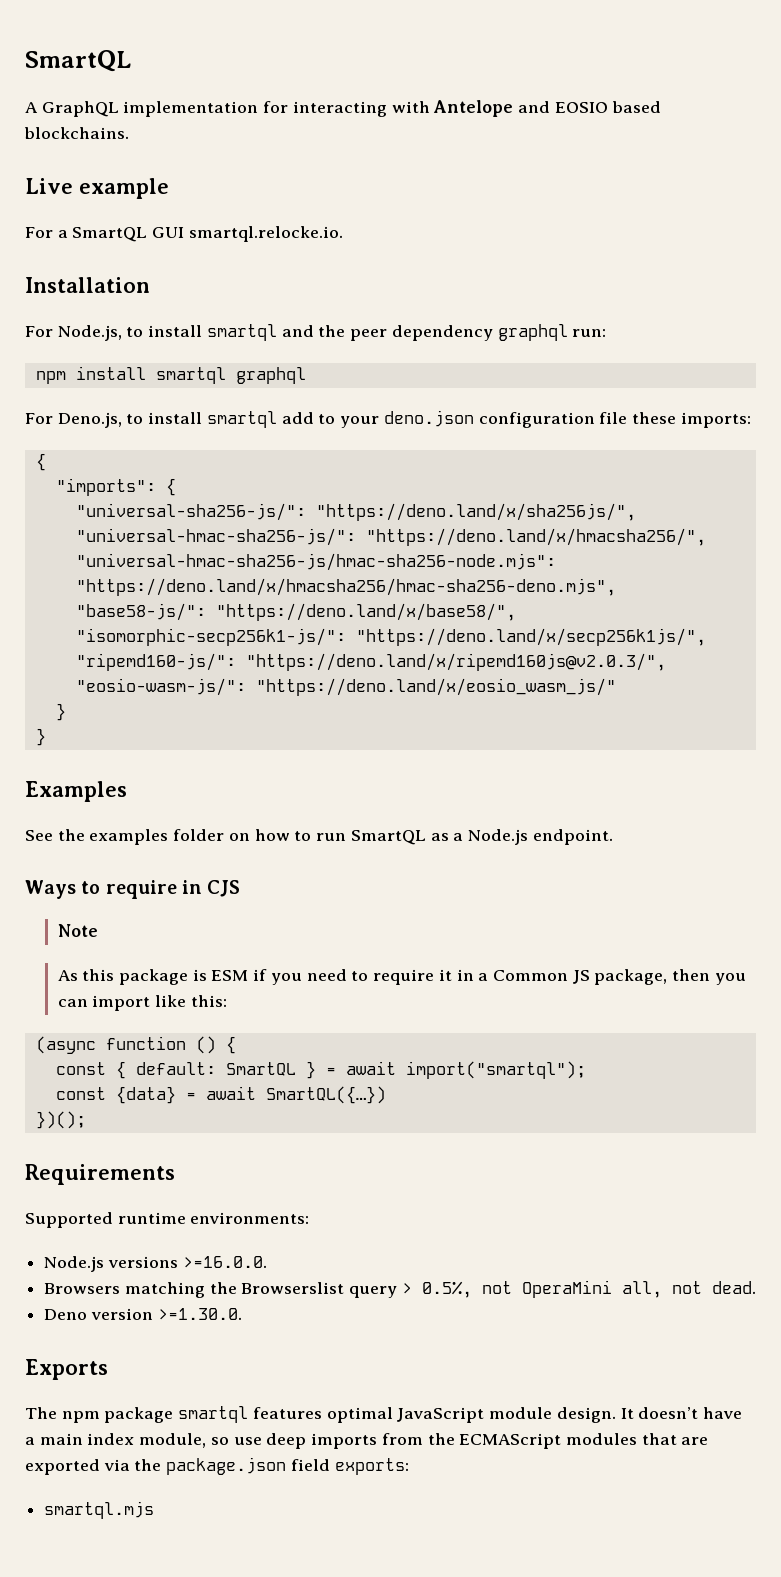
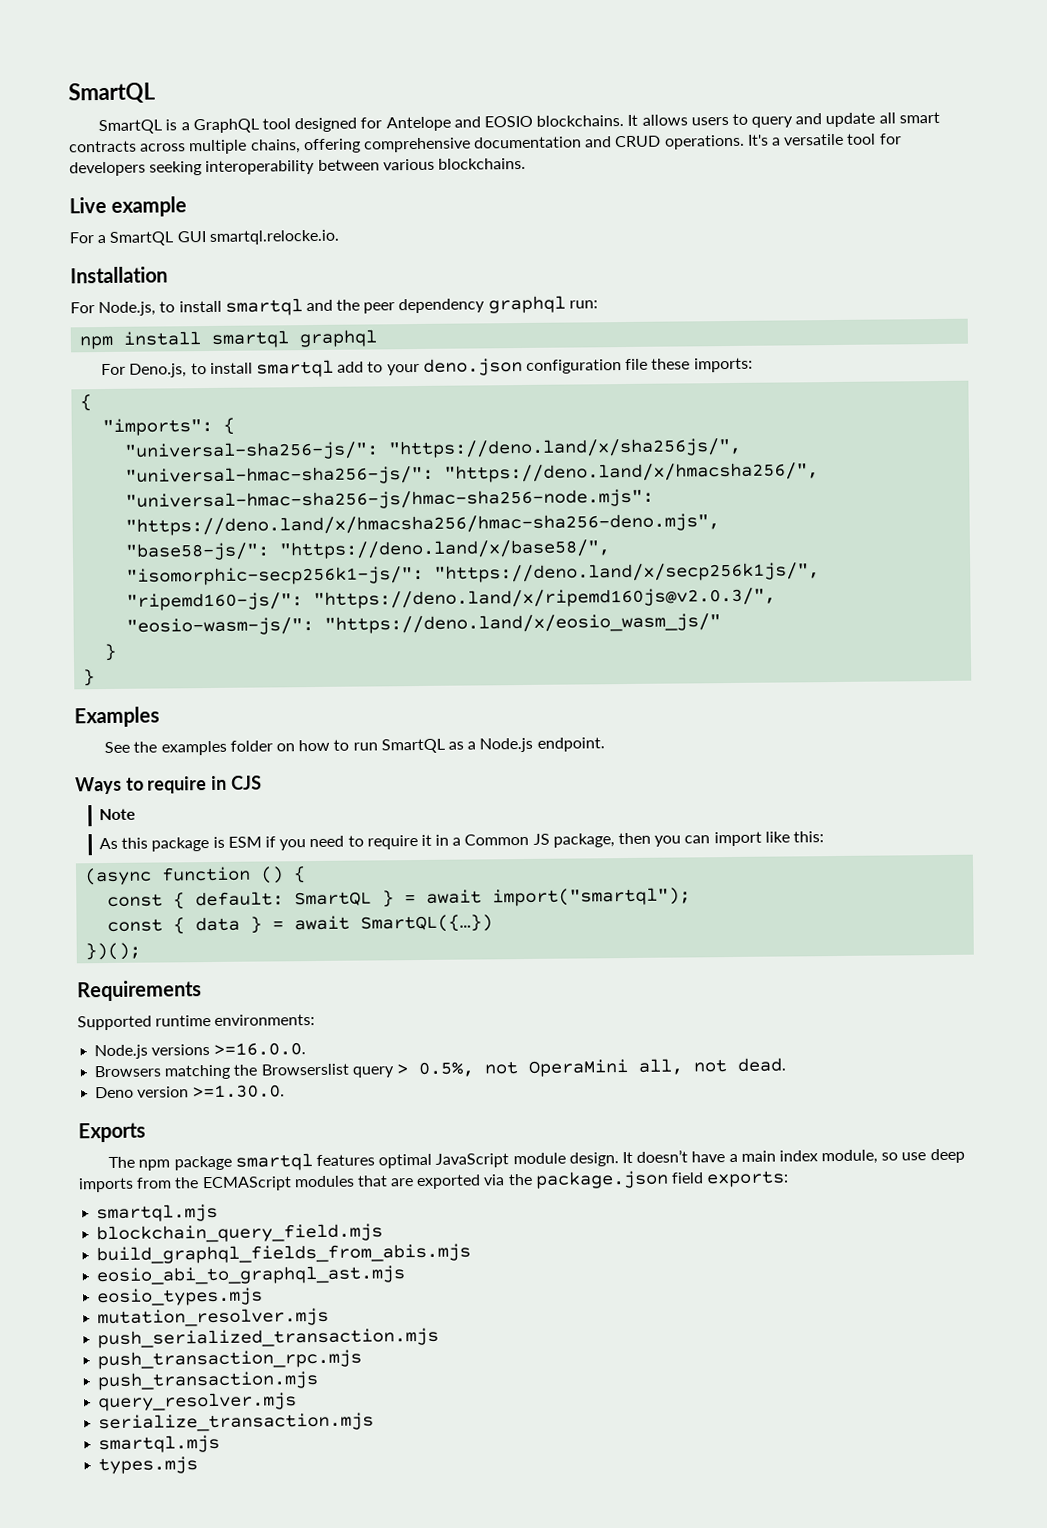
- A GraphQL implementation for interacting with Antelope and EOSIO based blockchains.
+ SmartQL is a GraphQL tool designed for Antelope and EOSIO blockchains. It allows users to query and update all smart contracts across multiple chains, offering comprehensive documentation and CRUD operations. It's a versatile tool for developers seeking interoperability between various blockchains.
- const {data} = await SmartQL({…})
+ const { data } = await SmartQL({…})
+ blockchain_query_field.mjs
+ build_graphql_fields_from_abis.mjs
+ eosio_abi_to_graphql_ast.mjs
+ eosio_types.mjs
+ mutation_resolver.mjs
+ push_serialized_transaction.mjs
+ push_transaction_rpc.mjs
+ push_transaction.mjs
+ query_resolver.mjs
+ serialize_transaction.mjs
+ smartql.mjs
+ types.mjs

